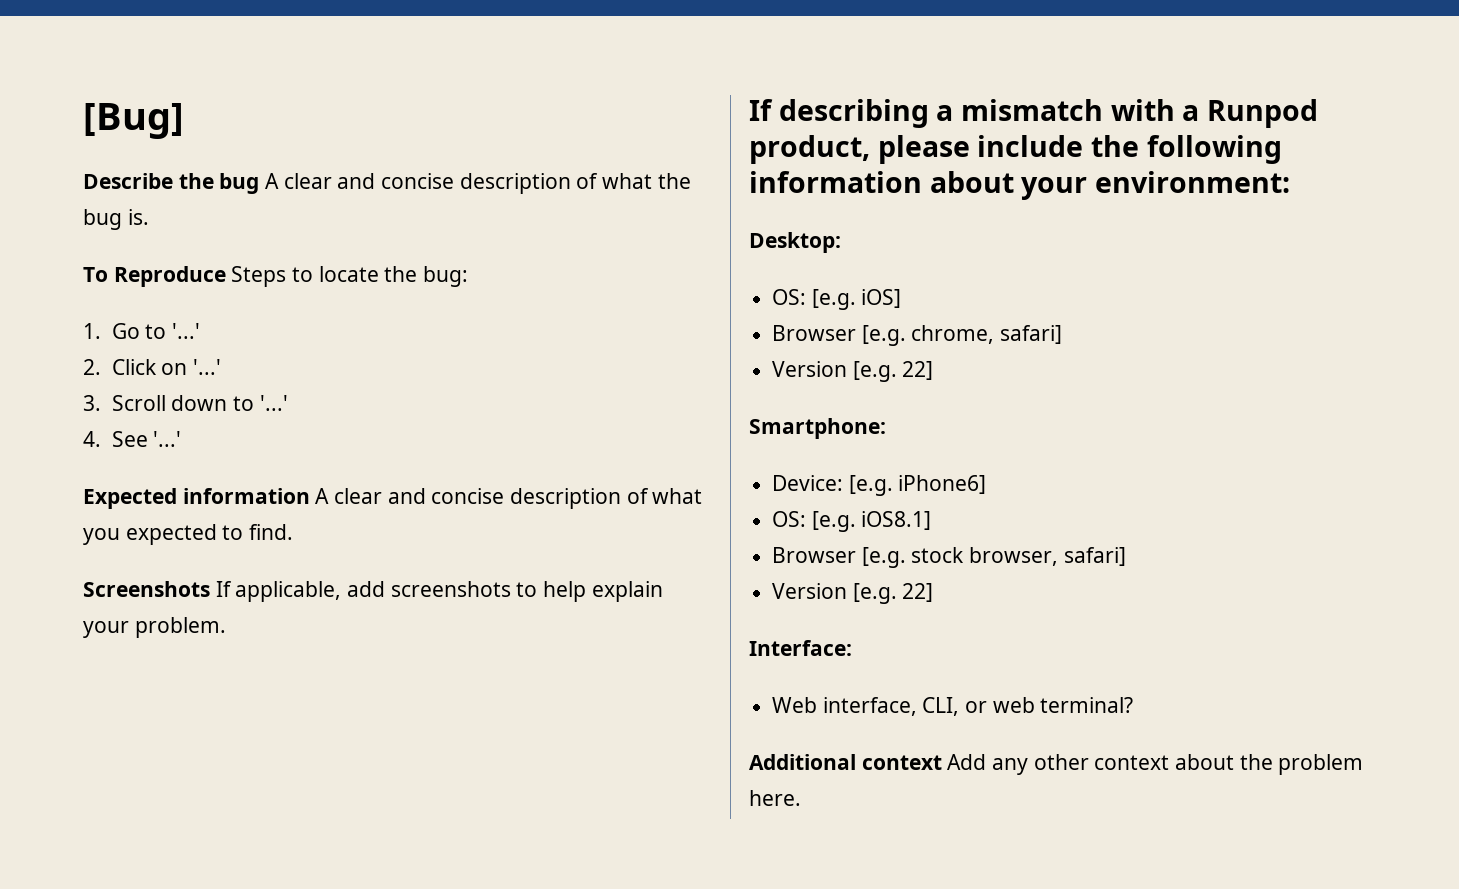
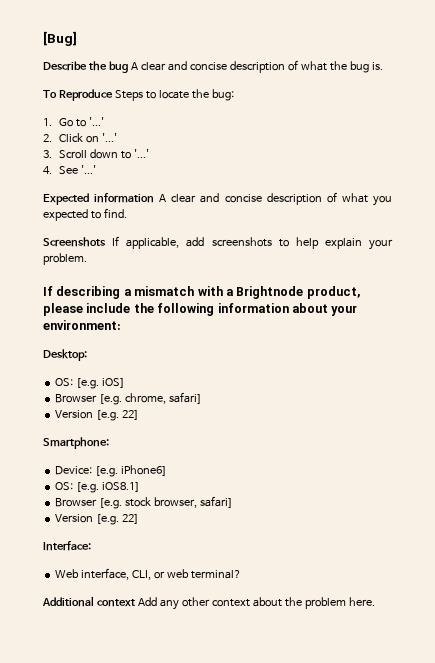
- If describing a mismatch with a Runpod product, please include the following information about your environment:
+ If describing a mismatch with a Brightnode product, please include the following information about your environment:

